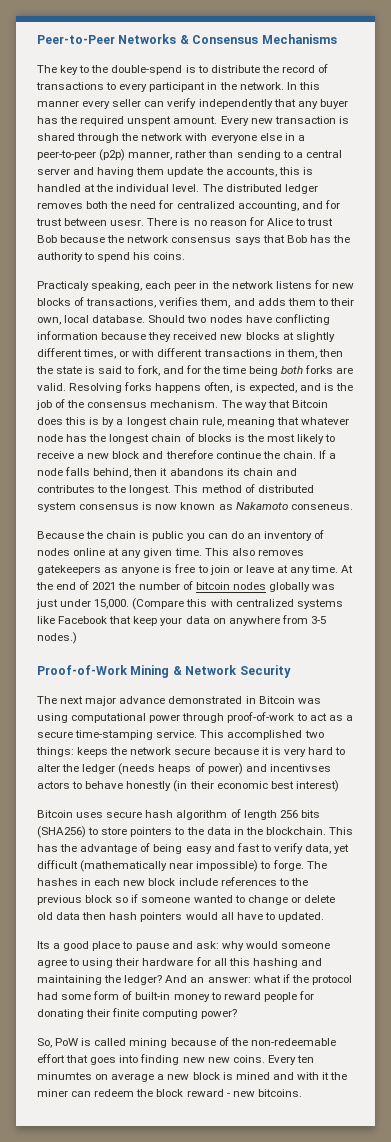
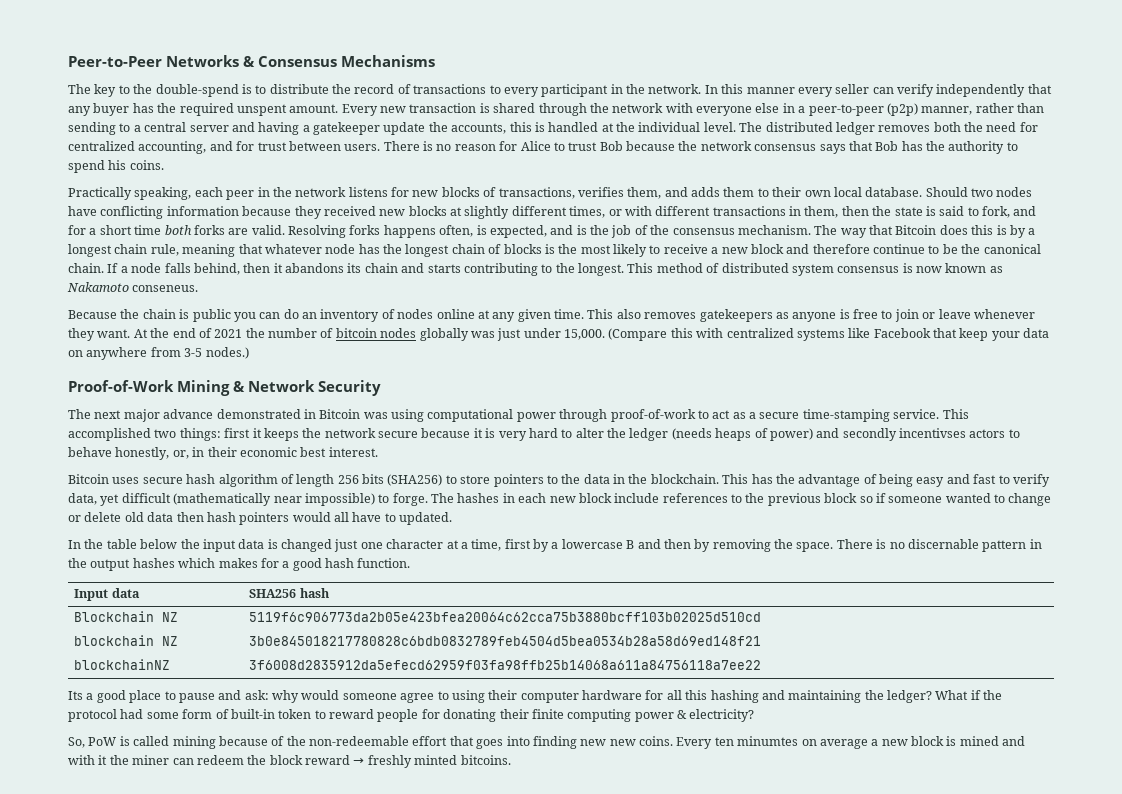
- Every new transaction is shared through the network with everyone else in a peer-to-peer (p2p) manner, rather than sending to a central server and having them update the accounts, this is handled at the individual level.
+ Every new transaction is shared through the network with everyone else in a peer-to-peer (p2p) manner, rather than sending to a central server and having a gatekeeper update the accounts, this is handled at the individual level.
- The distributed ledger removes both the need for centralized accounting, and for trust between usesr.
+ The distributed ledger removes both the need for centralized accounting, and for trust between users.
- Practicaly speaking, each peer in the network listens for new blocks of transactions, verifies them, and adds them to their own, local database.
+ Practically speaking, each peer in the network listens for new blocks of transactions, verifies them, and adds them to their own local database.
- Should two nodes have conflicting information because they received new blocks at slightly different times, or with different transactions in them, then the state is said to fork, and for the time being both forks are valid.
+ Should two nodes have conflicting information because they received new blocks at slightly different times, or with different transactions in them, then the state is said to fork, and for a short time both forks are valid.
- The way that Bitcoin does this is by a longest chain rule, meaning that whatever node has the longest chain of blocks is the most likely to receive a new block and therefore continue the chain.
+ The way that Bitcoin does this is by a longest chain rule, meaning that whatever node has the longest chain of blocks is the most likely to receive a new block and therefore continue to be the canonical chain.
- If a node falls behind, then it abandons its chain and contributes to the longest.
+ If a node falls behind, then it abandons its chain and starts contributing to the longest.
- This also removes gatekeepers as anyone is free to join or leave at any time.
+ This also removes gatekeepers as anyone is free to join or leave whenever they want.
- This accomplished two things: keeps the network secure because it is very hard to alter the ledger (needs heaps of power) and incentivses actors to behave honestly (in their economic best interest)
+ This accomplished two things: first it keeps the network secure because it is very hard to alter the ledger (needs heaps of power) and secondly incentivses actors to behave honestly, or, in their economic best interest.
+ In the table below the input data is changed just one character at a time, first by a lowercase B and then by removing the space. There is no discernable pattern in the output hashes which makes for a good hash function.
+ Input data | SHA256 hash
+ Blockchain NZ | 5119f6c906773da2b05e423bfea20064c62cca75b3880bcff103b02025d510cd
+ blockchain NZ | 3b0e845018217780828c6bdb0832789feb4504d5bea0534b28a58d69ed148f21
+ blockchainNZ | 3f6008d2835912da5efecd62959f03fa98ffb25b14068a611a84756118a7ee22
- Its a good place to pause and ask: why would someone agree to using their hardware for all this hashing and maintaining the ledger?
+ Its a good place to pause and ask: why would someone agree to using their computer hardware for all this hashing and maintaining the ledger?
- And an answer: what if the protocol had some form of built-in money to reward people for donating their finite computing power?
+ What if the protocol had some form of built-in token to reward people for donating their finite computing power & electricity?
- Every ten minumtes on average a new block is mined and with it the miner can redeem the block reward - new bitcoins.
+ Every ten minumtes on average a new block is mined and with it the miner can redeem the block reward → freshly minted bitcoins.

